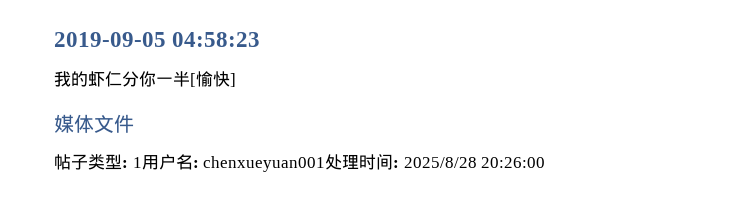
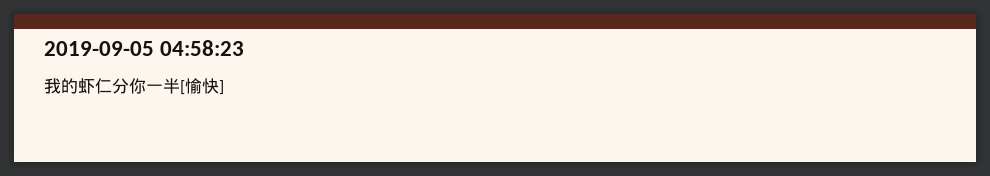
- 媒体文件
- 帖子类型: 1用户名: chenxueyuan001处理时间: 2025/8/28 20:26:00

